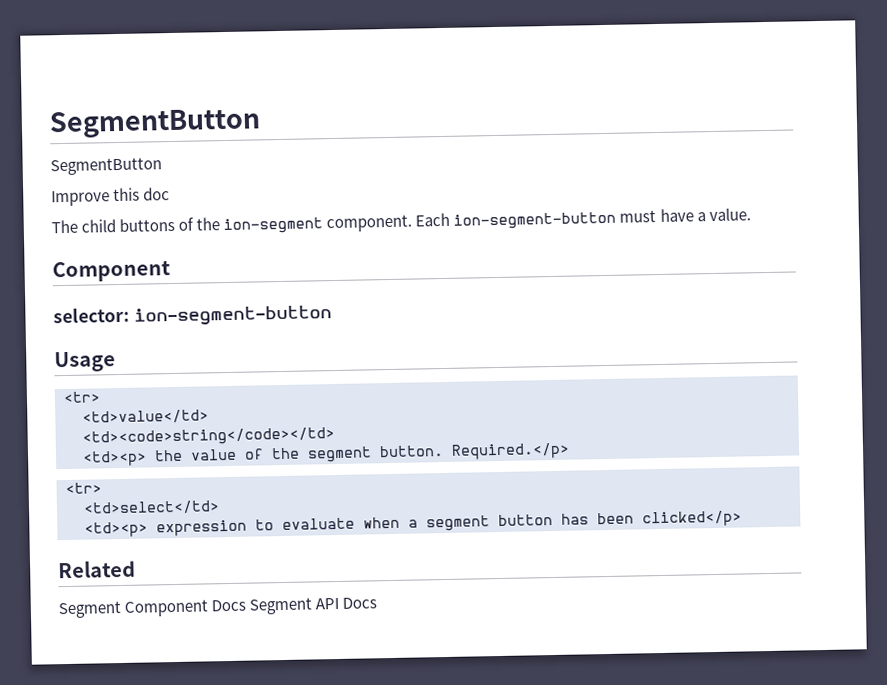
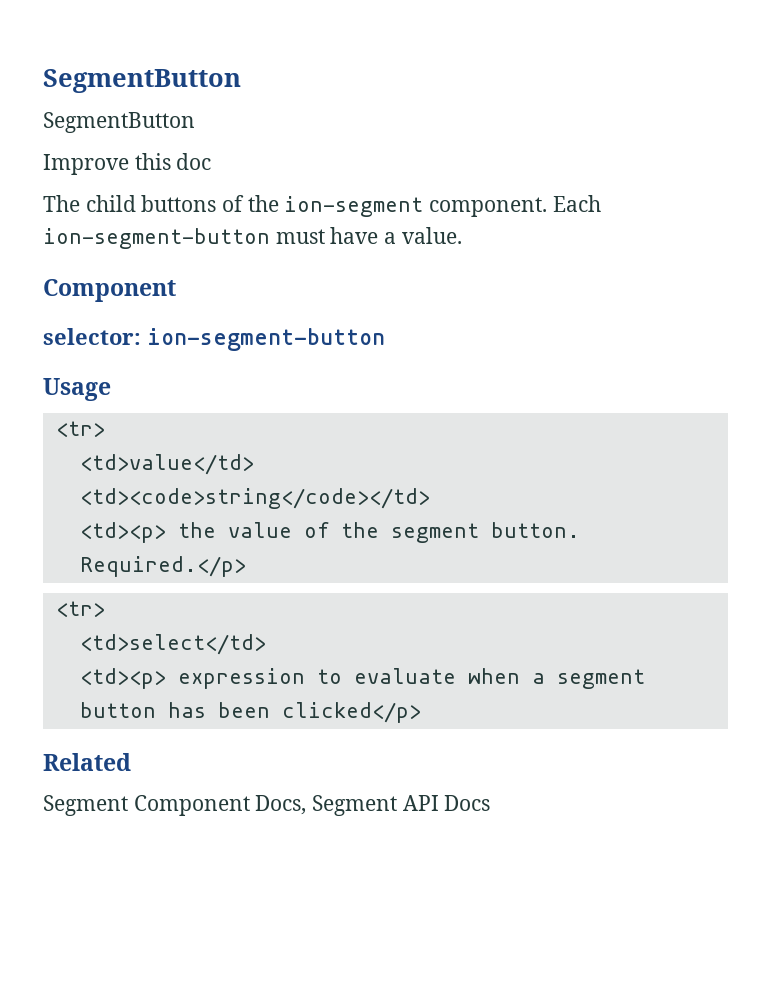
- Segment Component Docs Segment API Docs
+ Segment Component Docs, Segment API Docs

